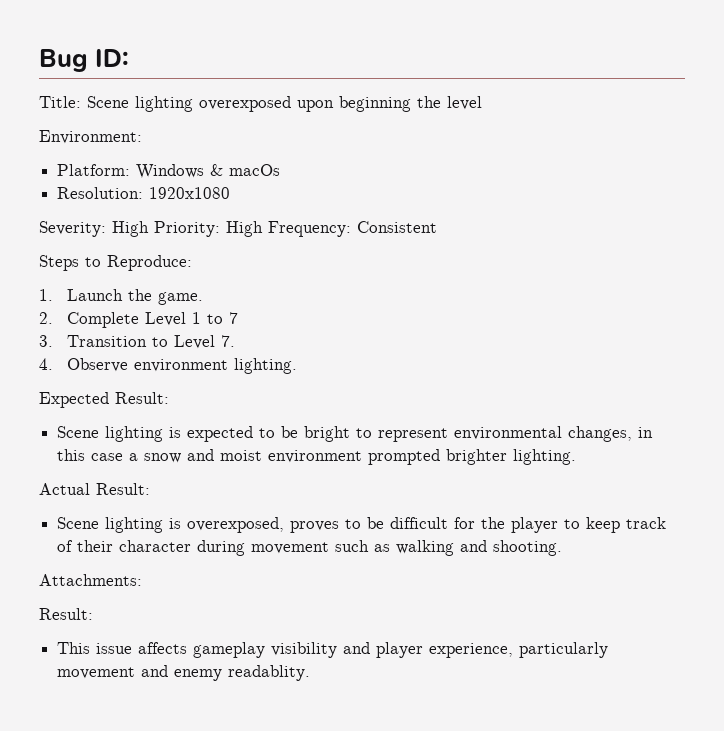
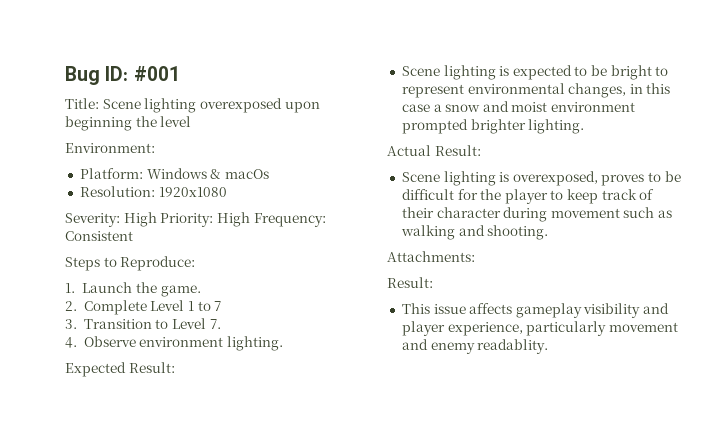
- Bug ID:
+ Bug ID: #001

